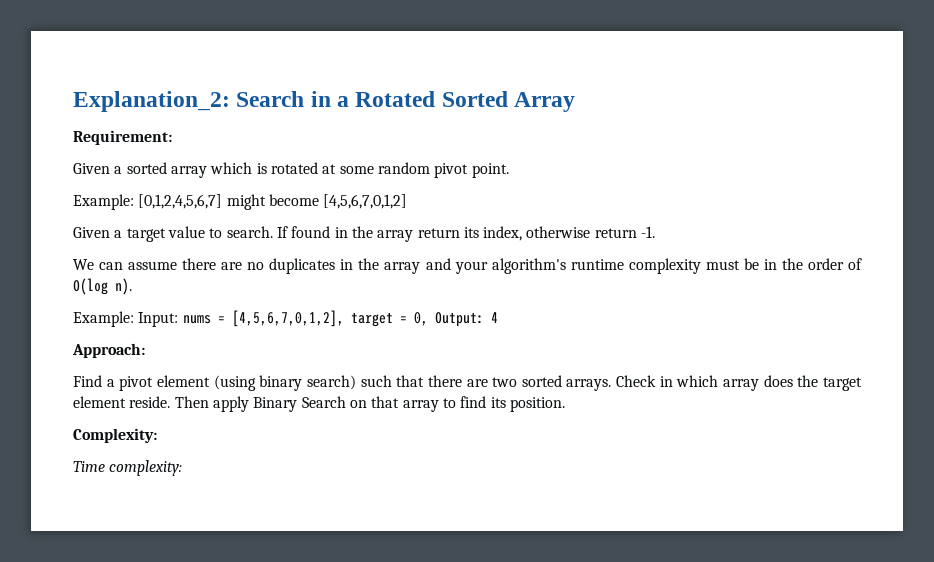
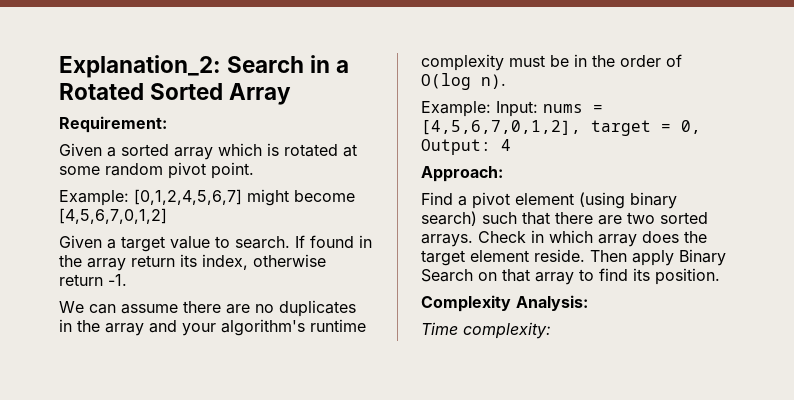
- Complexity:
+ Complexity Analysis:

